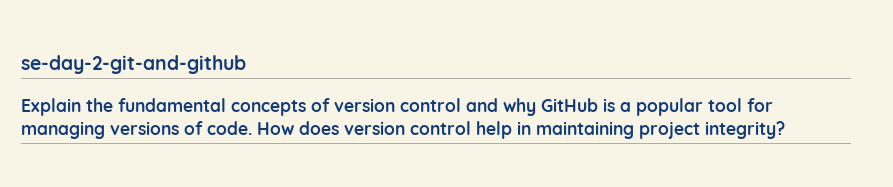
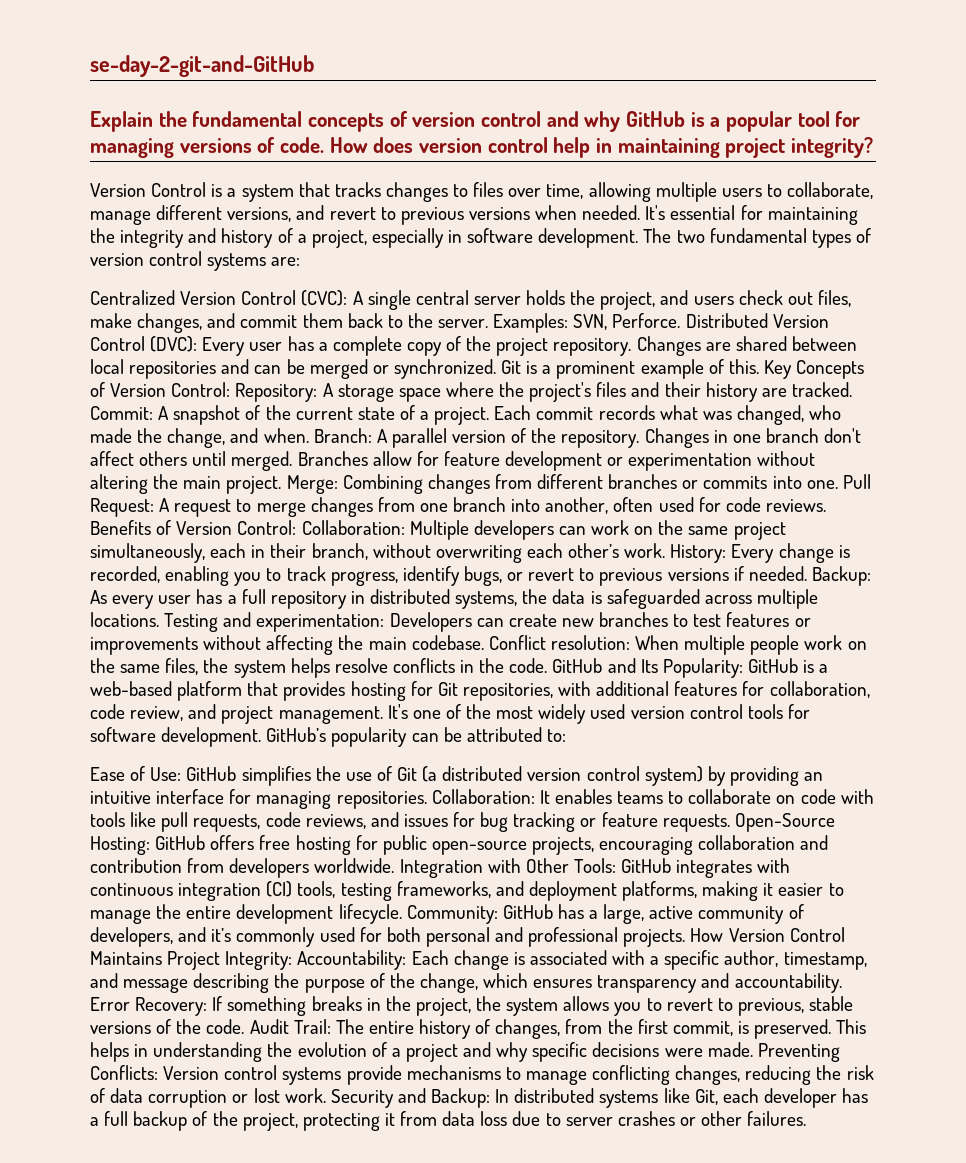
- se-day-2-git-and-github
+ se-day-2-git-and-GitHub
+ Version Control is a system that tracks changes to files over time, allowing multiple users to collaborate, manage different versions, and revert to previous versions when needed. It's essential for maintaining the integrity and history of a project, especially in software development. The two fundamental types of version control systems are:
+ Centralized Version Control (CVC): A single central server holds the project, and users check out files, make changes, and commit them back to the server. Examples: SVN, Perforce. Distributed Version Control (DVC): Every user has a complete copy of the project repository. Changes are shared between local repositories and can be merged or synchronized. Git is a prominent example of this. Key Concepts of Version Control: Repository: A storage space where the project's files and their history are tracked. Commit: A snapshot of the current state of a project. Each commit records what was changed, who made the change, and when. Branch: A parallel version of the repository. Changes in one branch don't affect others until merged. Branches allow for feature development or experimentation without altering the main project. Merge: Combining changes from different branches or commits into one. Pull Request: A request to merge changes from one branch into another, often used for code reviews. Benefits of Version Control: Collaboration: Multiple developers can work on the same project simultaneously, each in their branch, without overwriting each other’s work. History: Every change is recorded, enabling you to track progress, identify bugs, or revert to previous versions if needed. Backup: As every user has a full repository in distributed systems, the data is safeguarded across multiple locations. Testing and experimentation: Developers can create new branches to test features or improvements without affecting the main codebase. Conflict resolution: When multiple people work on the same files, the system helps resolve conflicts in the code. GitHub and Its Popularity: GitHub is a web-based platform that provides hosting for Git repositories, with additional features for collaboration, code review, and project management. It's one of the most widely used version control tools for software development. GitHub’s popularity can be attributed to:
+ Ease of Use: GitHub simplifies the use of Git (a distributed version control system) by providing an intuitive interface for managing repositories. Collaboration: It enables teams to collaborate on code with tools like pull requests, code reviews, and issues for bug tracking or feature requests. Open-Source Hosting: GitHub offers free hosting for public open-source projects, encouraging collaboration and contribution from developers worldwide. Integration with Other Tools: GitHub integrates with continuous integration (CI) tools, testing frameworks, and deployment platforms, making it easier to manage the entire development lifecycle. Community: GitHub has a large, active community of developers, and it’s commonly used for both personal and professional projects. How Version Control Maintains Project Integrity: Accountability: Each change is associated with a specific author, timestamp, and message describing the purpose of the change, which ensures transparency and accountability. Error Recovery: If something breaks in the project, the system allows you to revert to previous, stable versions of the code. Audit Trail: The entire history of changes, from the first commit, is preserved. This helps in understanding the evolution of a project and why specific decisions were made. Preventing Conflicts: Version control systems provide mechanisms to manage conflicting changes, reducing the risk of data corruption or lost work. Security and Backup: In distributed systems like Git, each developer has a full backup of the project, protecting it from data loss due to server crashes or other failures.

